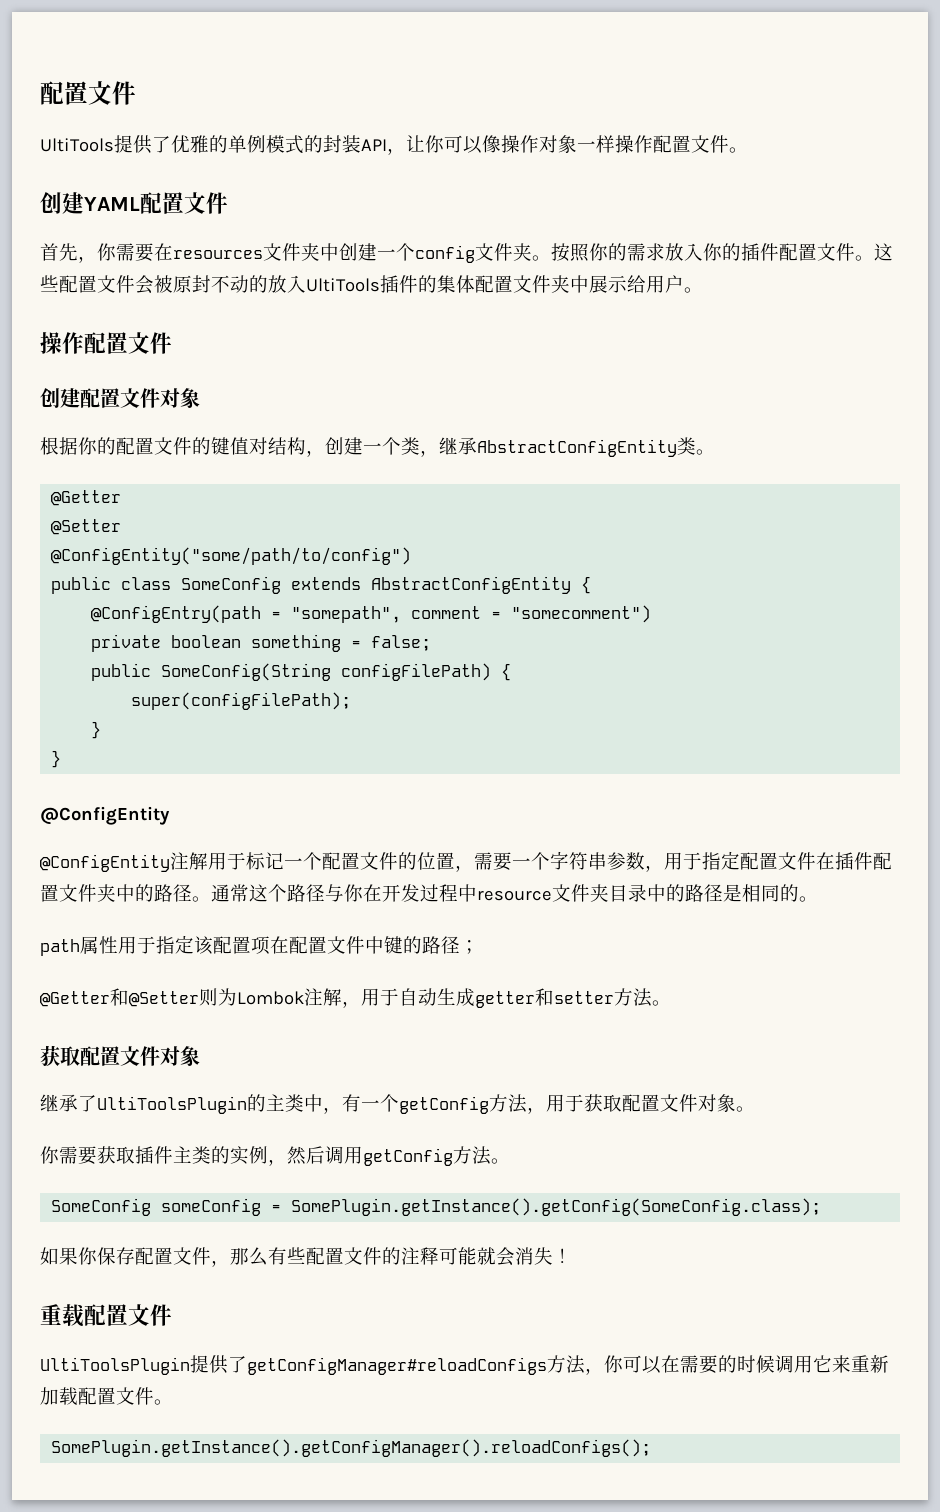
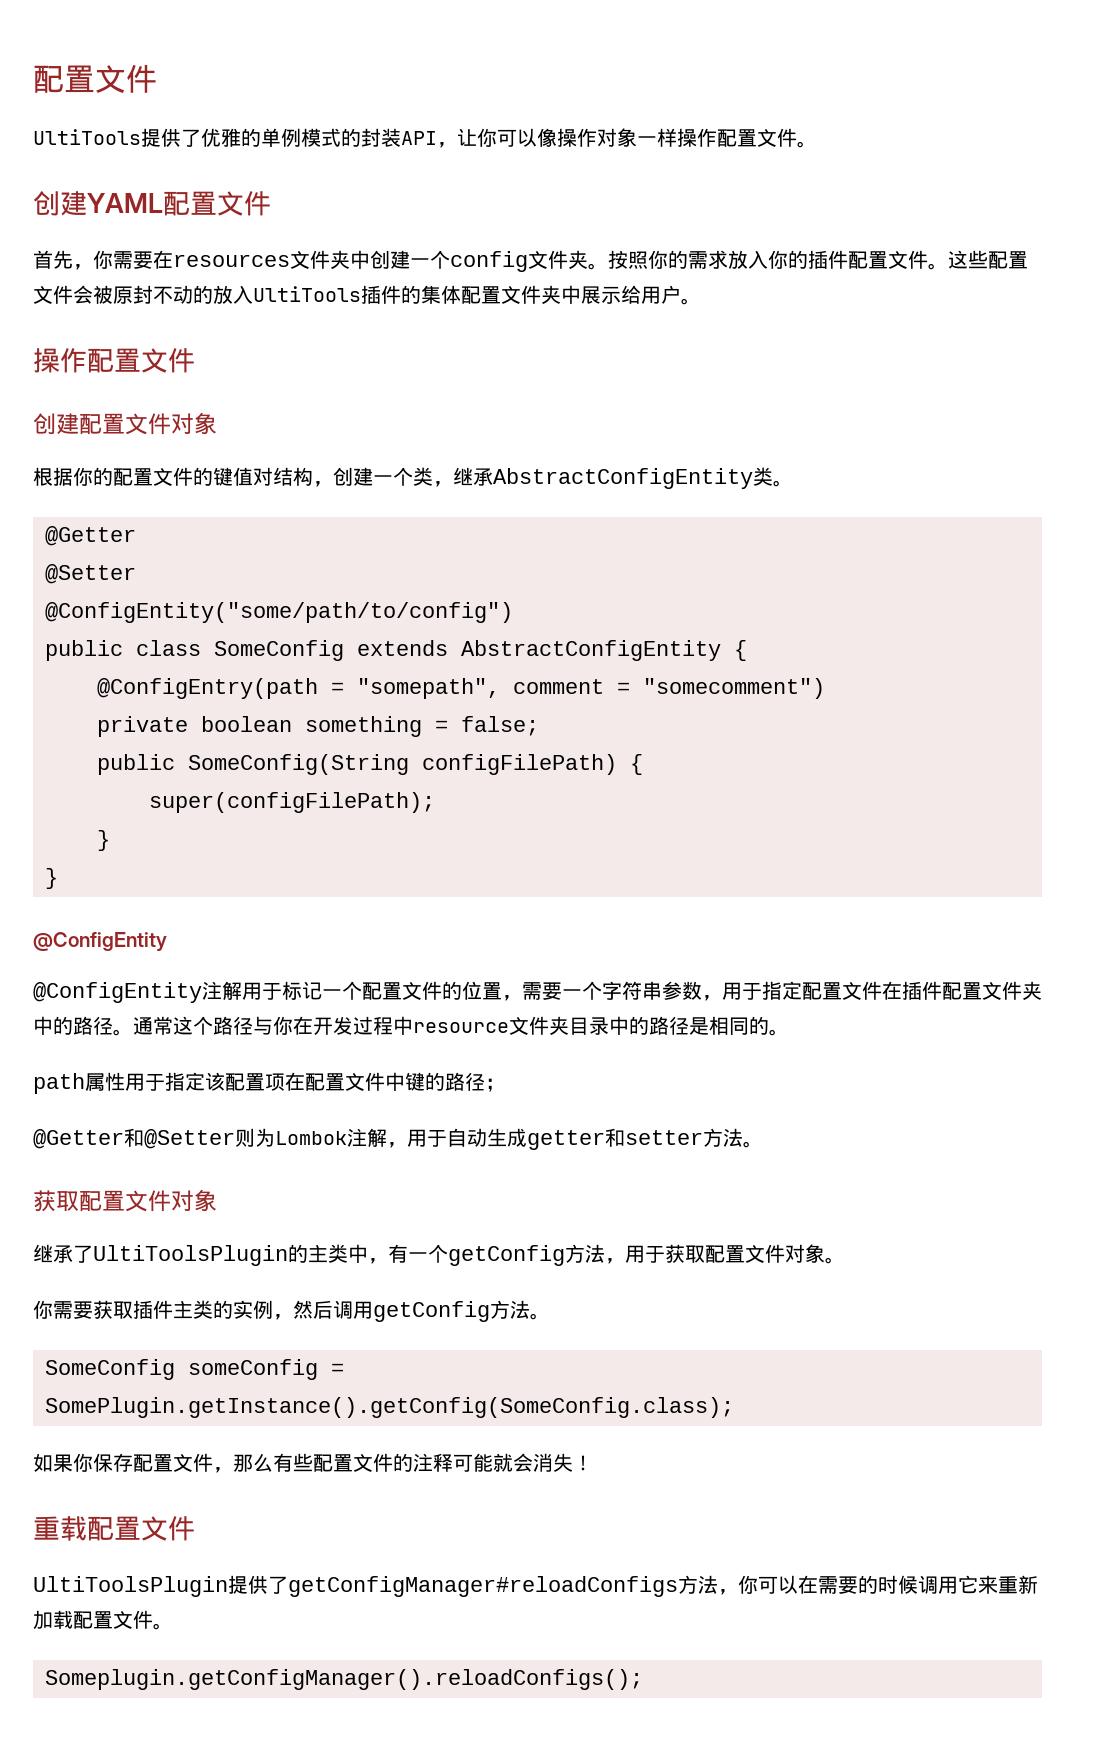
- SomePlugin.getInstance().getConfigManager().reloadConfigs();
+ Someplugin.getConfigManager().reloadConfigs();

